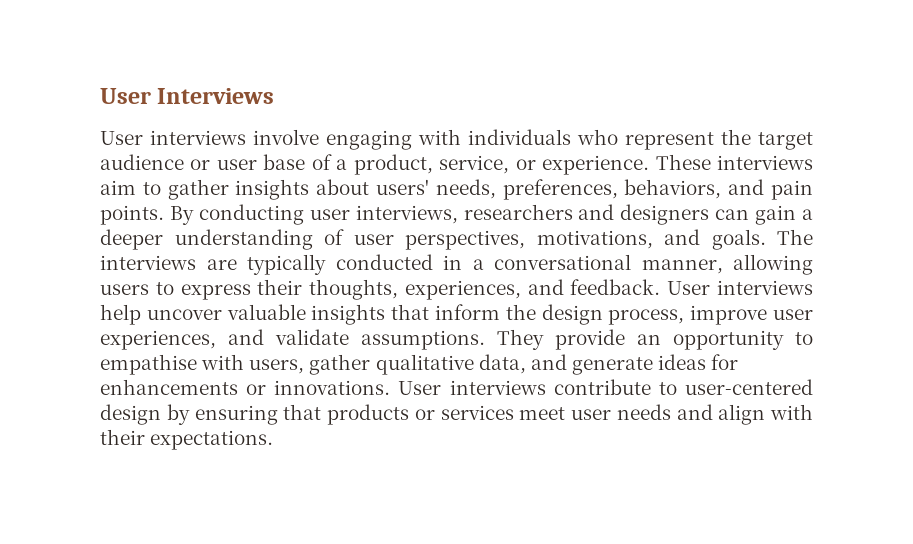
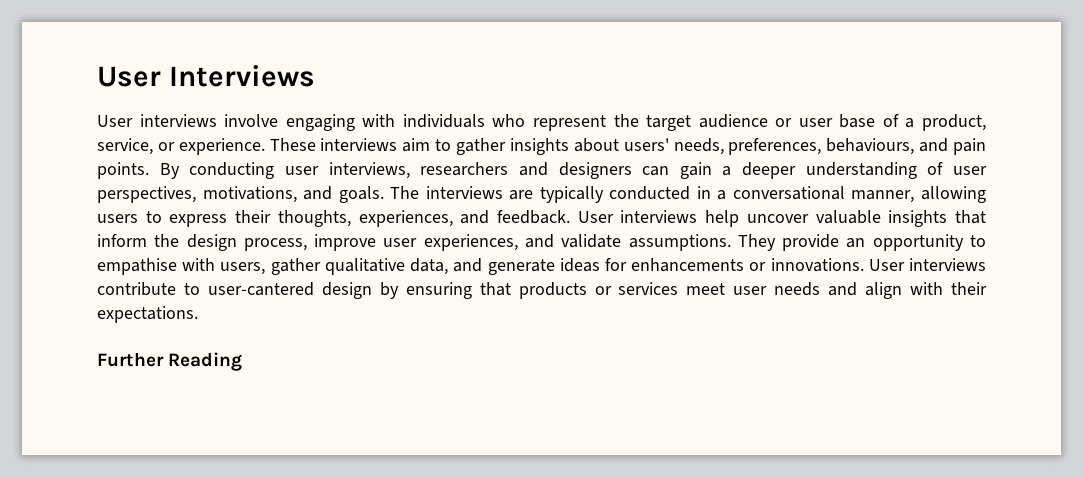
- These interviews aim to gather insights about users' needs, preferences, behaviors, and pain points.
+ These interviews aim to gather insights about users' needs, preferences, behaviours, and pain points.
- User interviews contribute to user-centered design by ensuring that products or services meet user needs and align with their expectations.
+ User interviews contribute to user-cantered design by ensuring that products or services meet user needs and align with their expectations.
+ Further Reading

